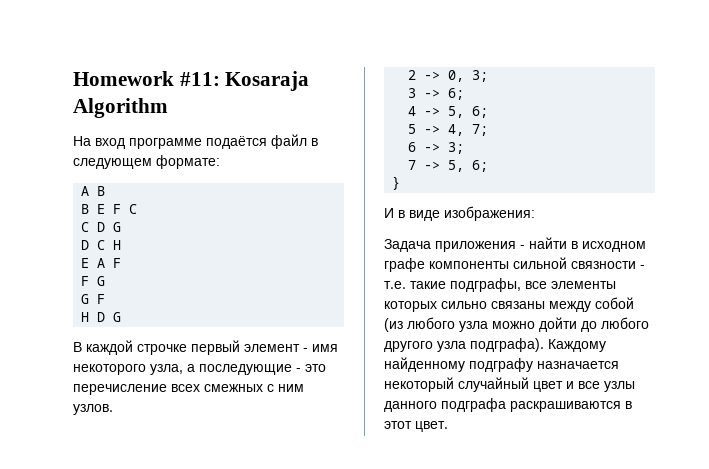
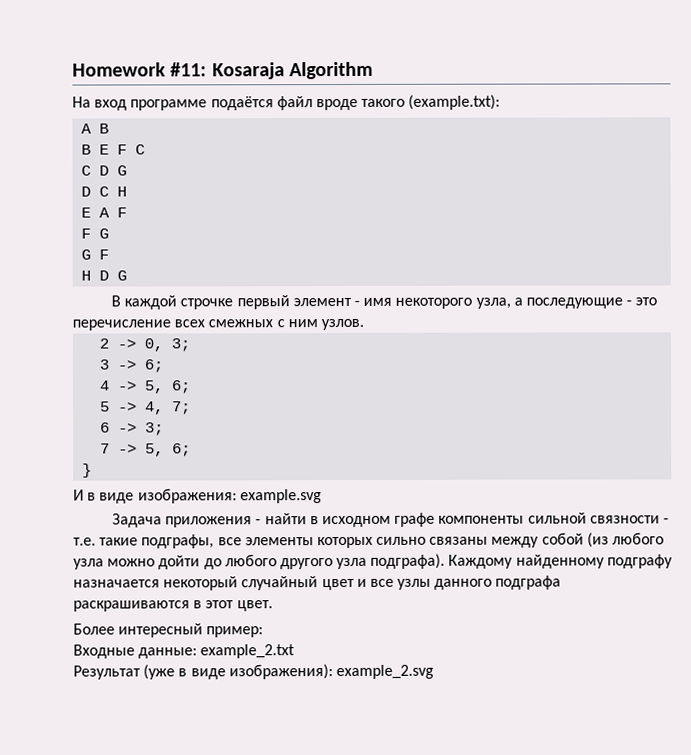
- На вход программе подаётся файл в следующем формате:
+ На вход программе подаётся файл вроде такого (example.txt):
- И в виде изображения:
+ И в виде изображения: example.svg
+ Более интересный пример:
+ Входные данные: example_2.txt
+ Результат (уже в виде изображения): example_2.svg

